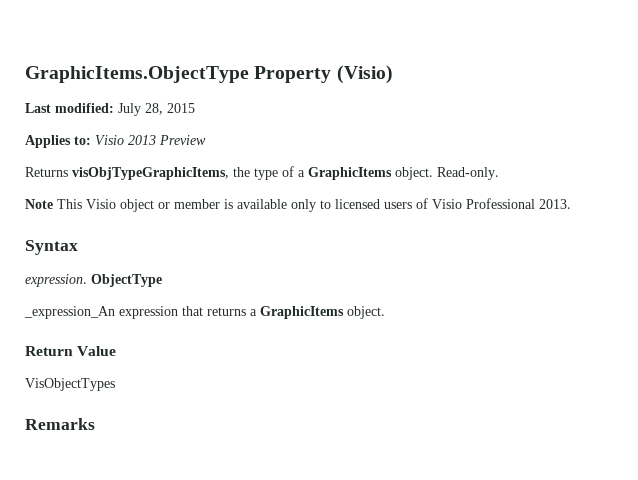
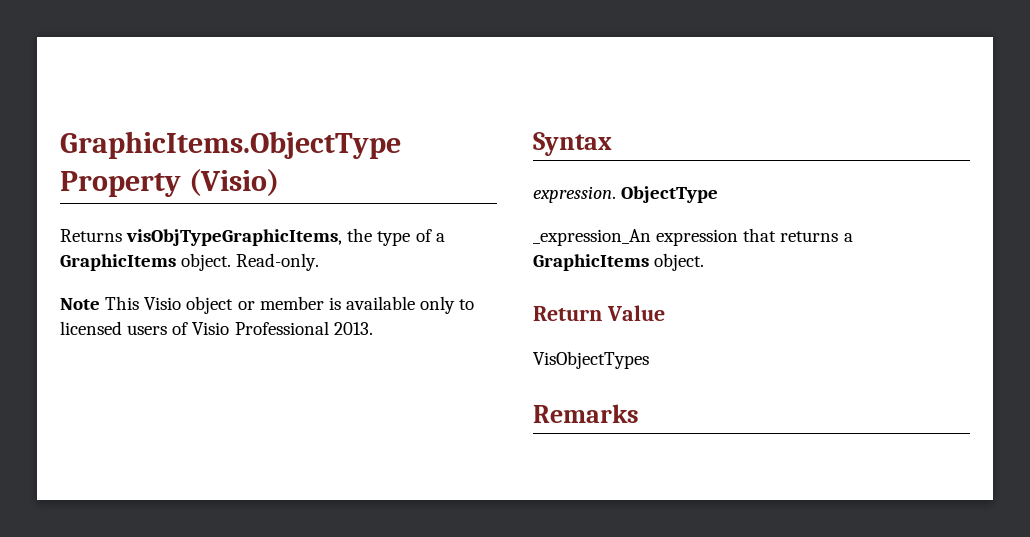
- Last modified: July 28, 2015
- Applies to: Visio 2013 Preview

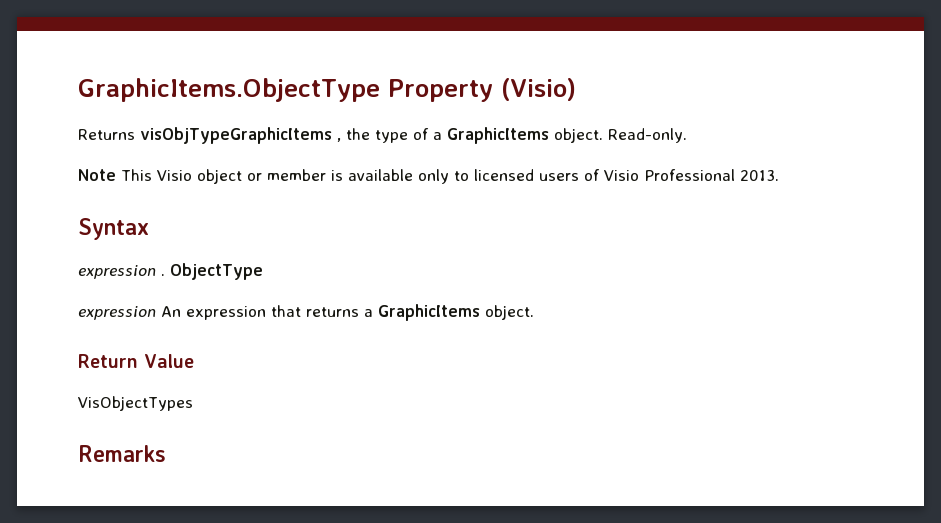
- Returns visObjTypeGraphicItems, the type of a GraphicItems object.
+ Returns visObjTypeGraphicItems , the type of a GraphicItems object.
- expression.
+ expression .
- _expression_An expression that returns a GraphicItems object.
+ expression An expression that returns a GraphicItems object.

